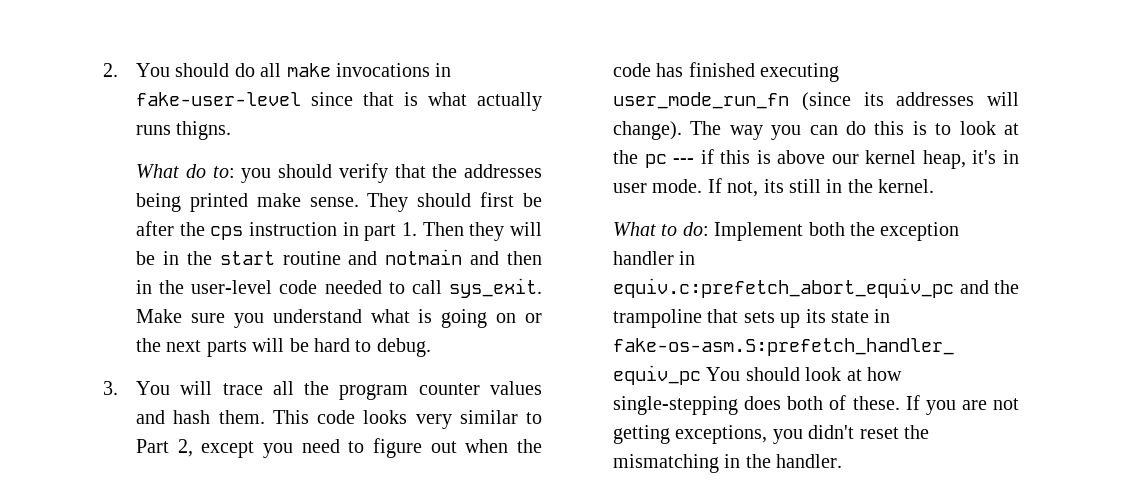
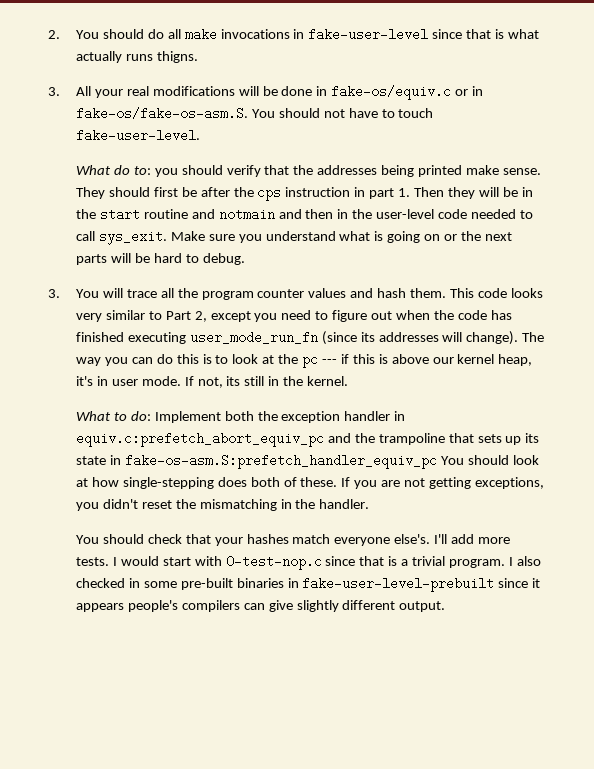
+ 3. All your real modifications will be done in fake-os/equiv.c or in fake-os/fake-os-asm.S. You should not have to touch fake-user-level.
+ You should check that your hashes match everyone else's. I'll add more tests. I would start with 0-test-nop.c since that is a trivial program. I also checked in some pre-built binaries in fake-user-level-prebuilt since it appears people's compilers can give slightly different output.

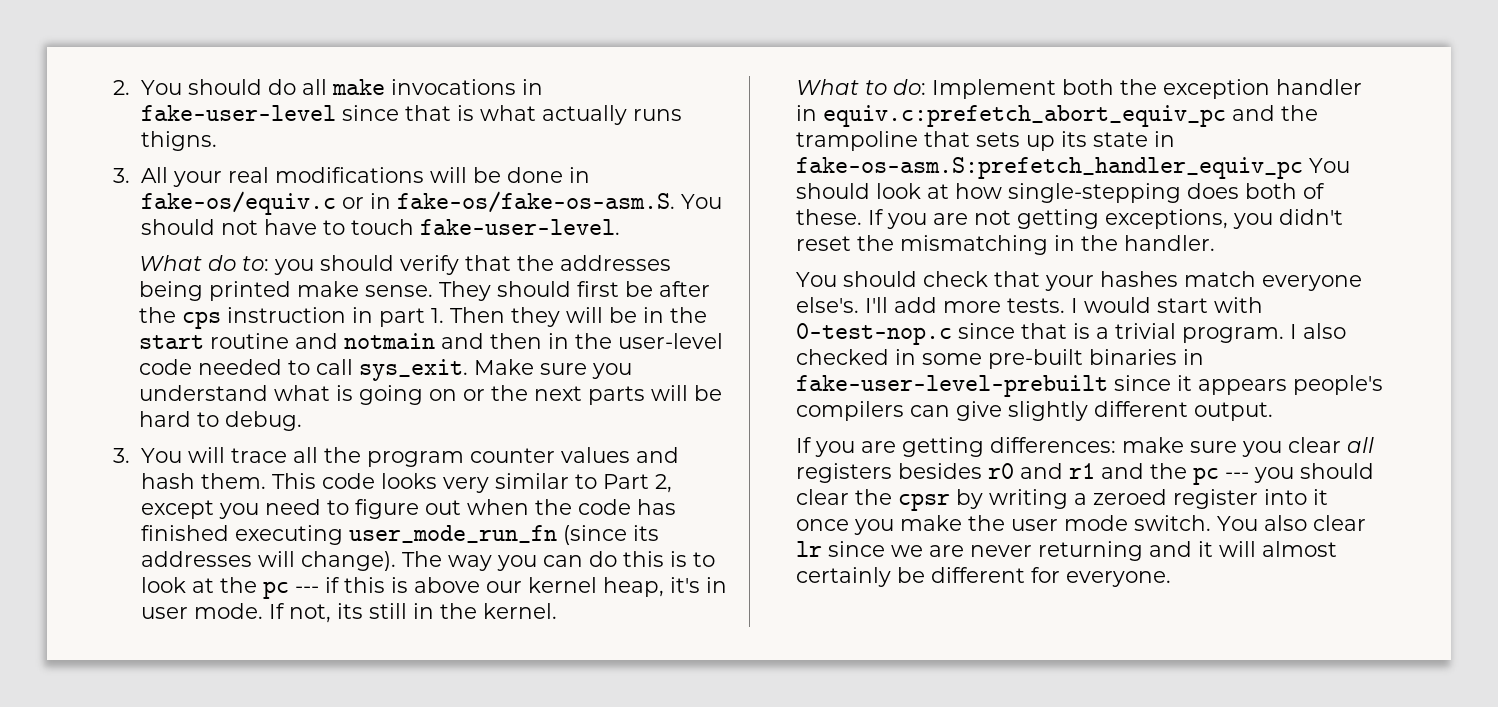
+ If you are getting differences: make sure you clear all registers besides r0 and r1 and the pc --- you should clear the cpsr by writing a zeroed register into it once you make the user mode switch. You also clear lr since we are never returning and it will almost certainly be different for everyone.

